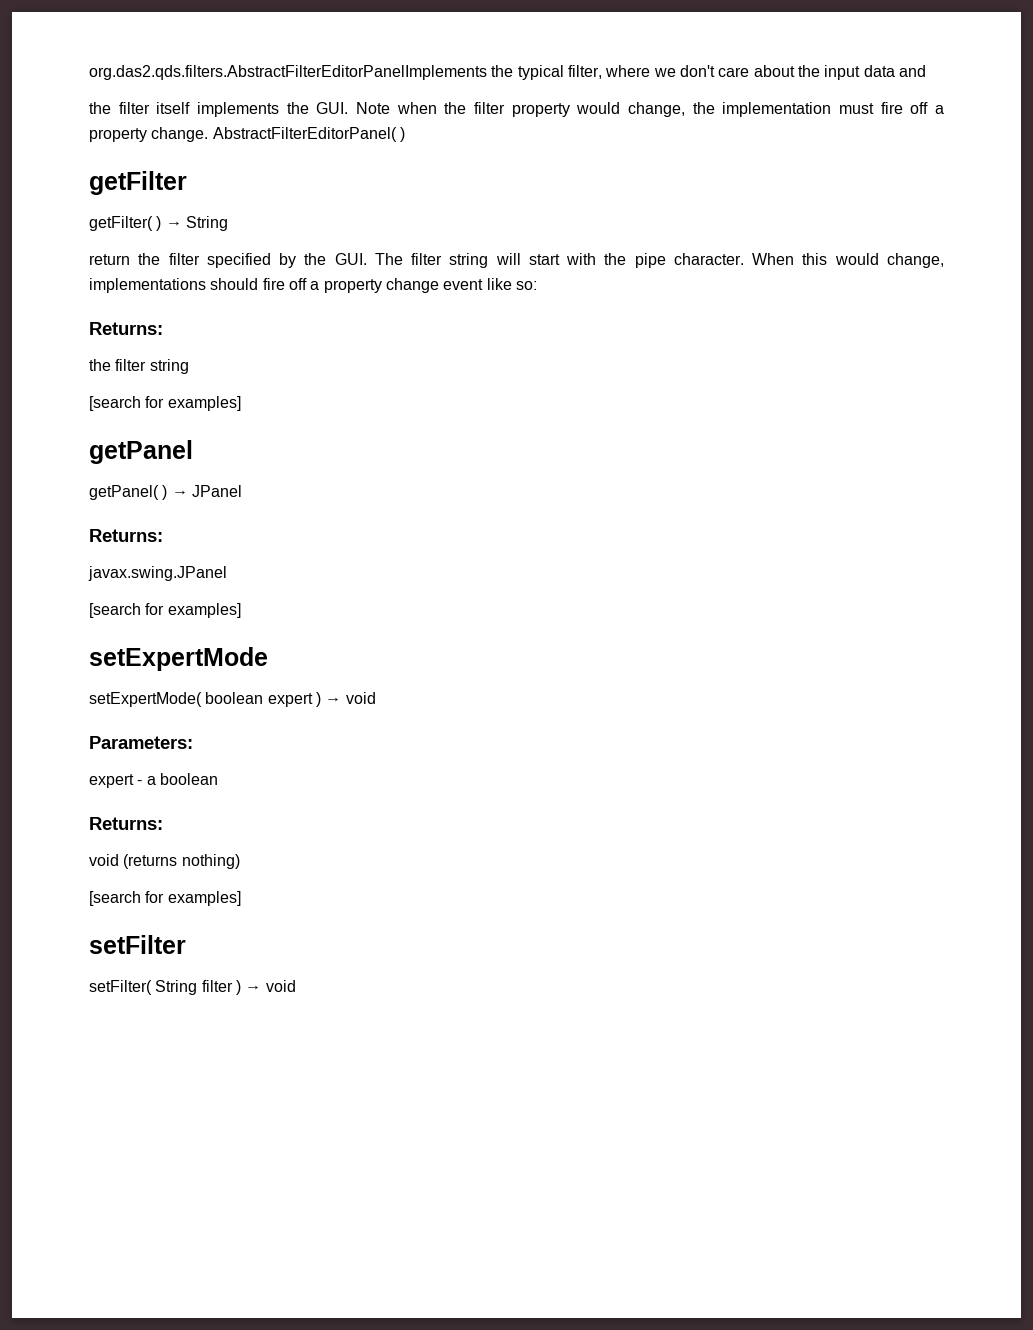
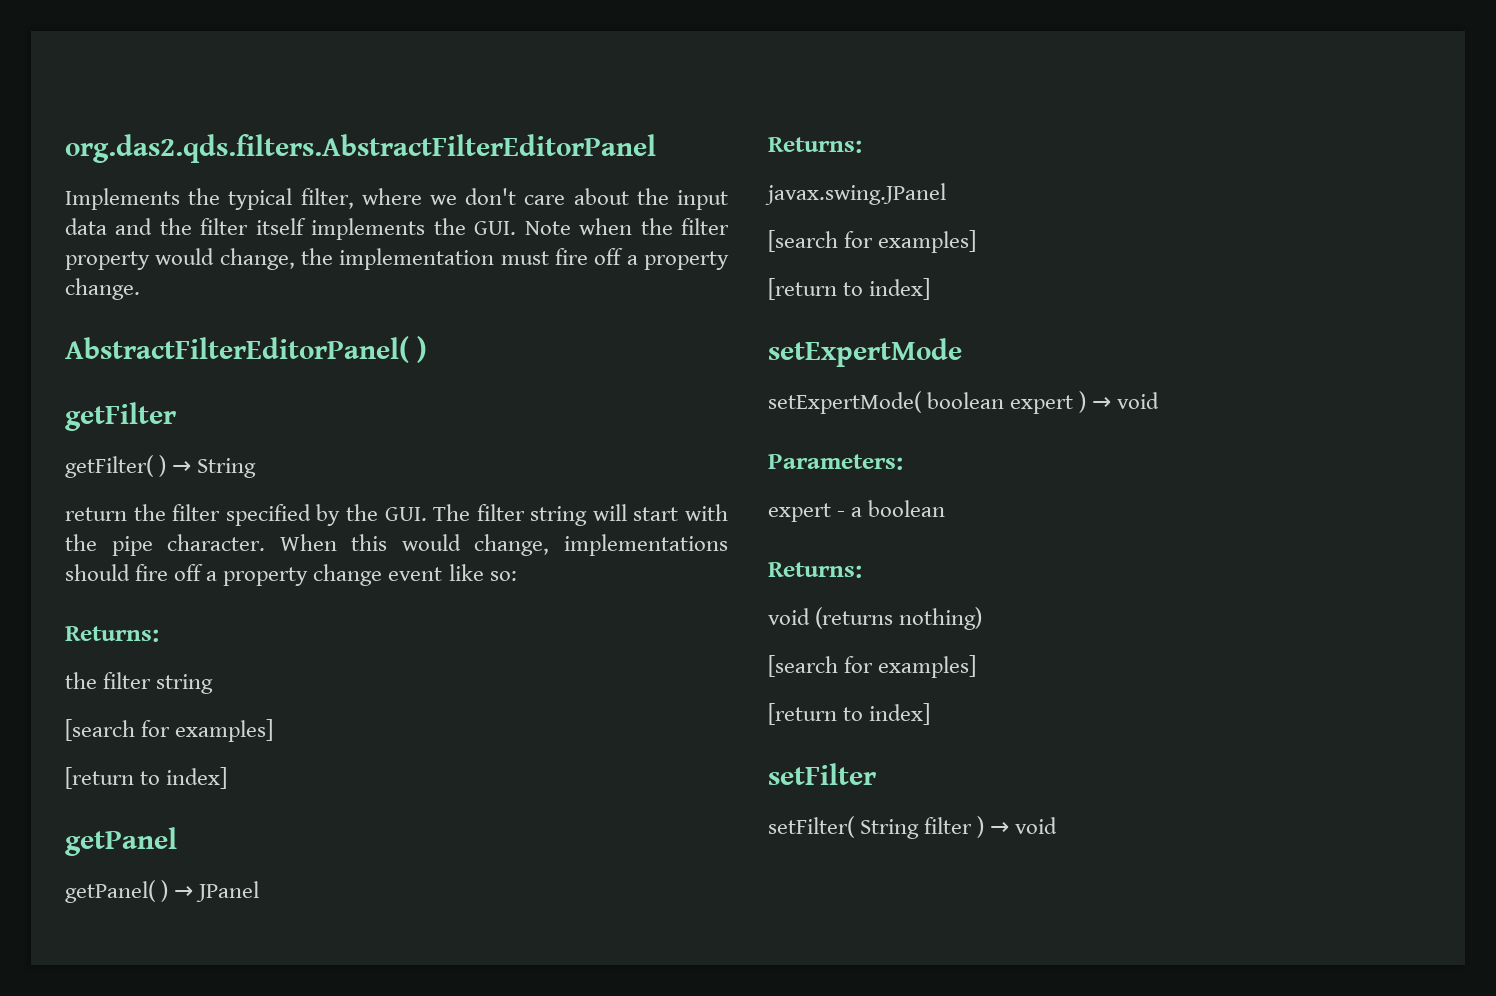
- org.das2.qds.filters.AbstractFilterEditorPanelImplements the typical filter, where we don't care about the input data and
- the filter itself implements the GUI. Note when the filter property would change, the implementation must fire off a property change. AbstractFilterEditorPanel( )
+ org.das2.qds.filters.AbstractFilterEditorPanel
+ Implements the typical filter, where we don't care about the input data and the filter itself implements the GUI. Note when the filter property would change, the implementation must fire off a property change.
+ AbstractFilterEditorPanel( )
  the filter string
  [search for examples]
+ [return to index]
  javax.swing.JPanel
  [search for examples]
+ [return to index]
  void (returns nothing)
  [search for examples]
+ [return to index]

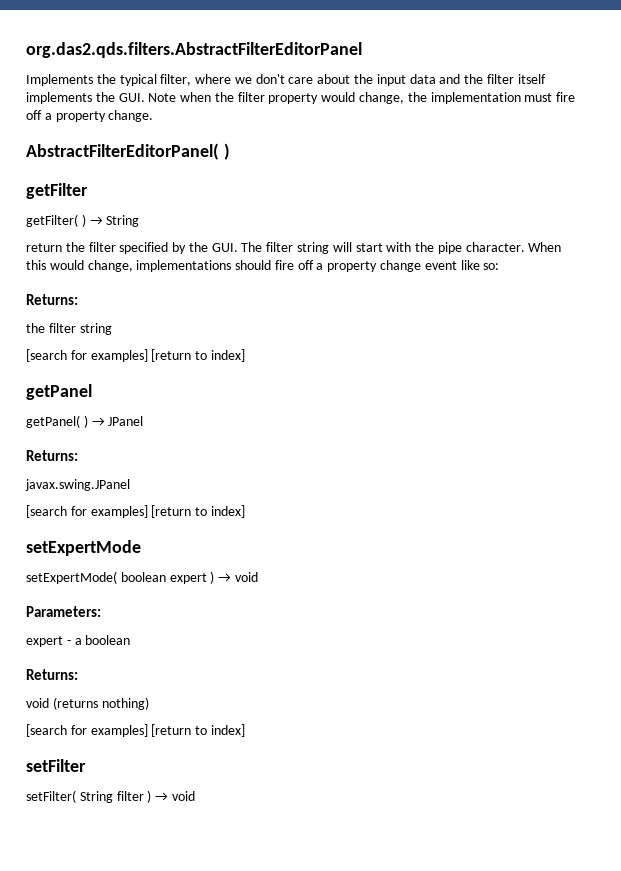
  the filter string
- [search for examples]
- [return to index]
+ [search for examples] [return to index]
  javax.swing.JPanel
- [search for examples]
- [return to index]
+ [search for examples] [return to index]
  void (returns nothing)
- [search for examples]
- [return to index]
+ [search for examples] [return to index]

